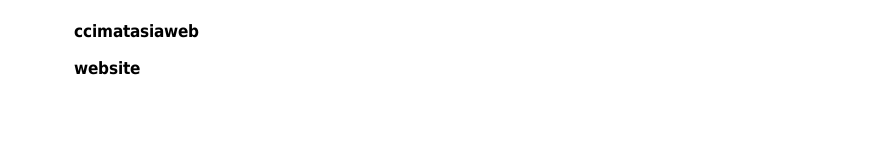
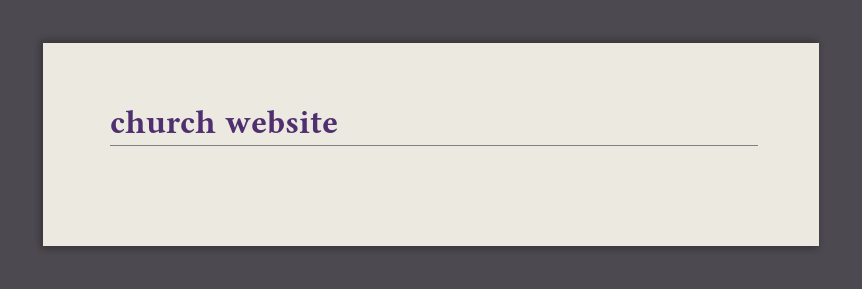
- ccimatasiaweb
- website
+ church website

